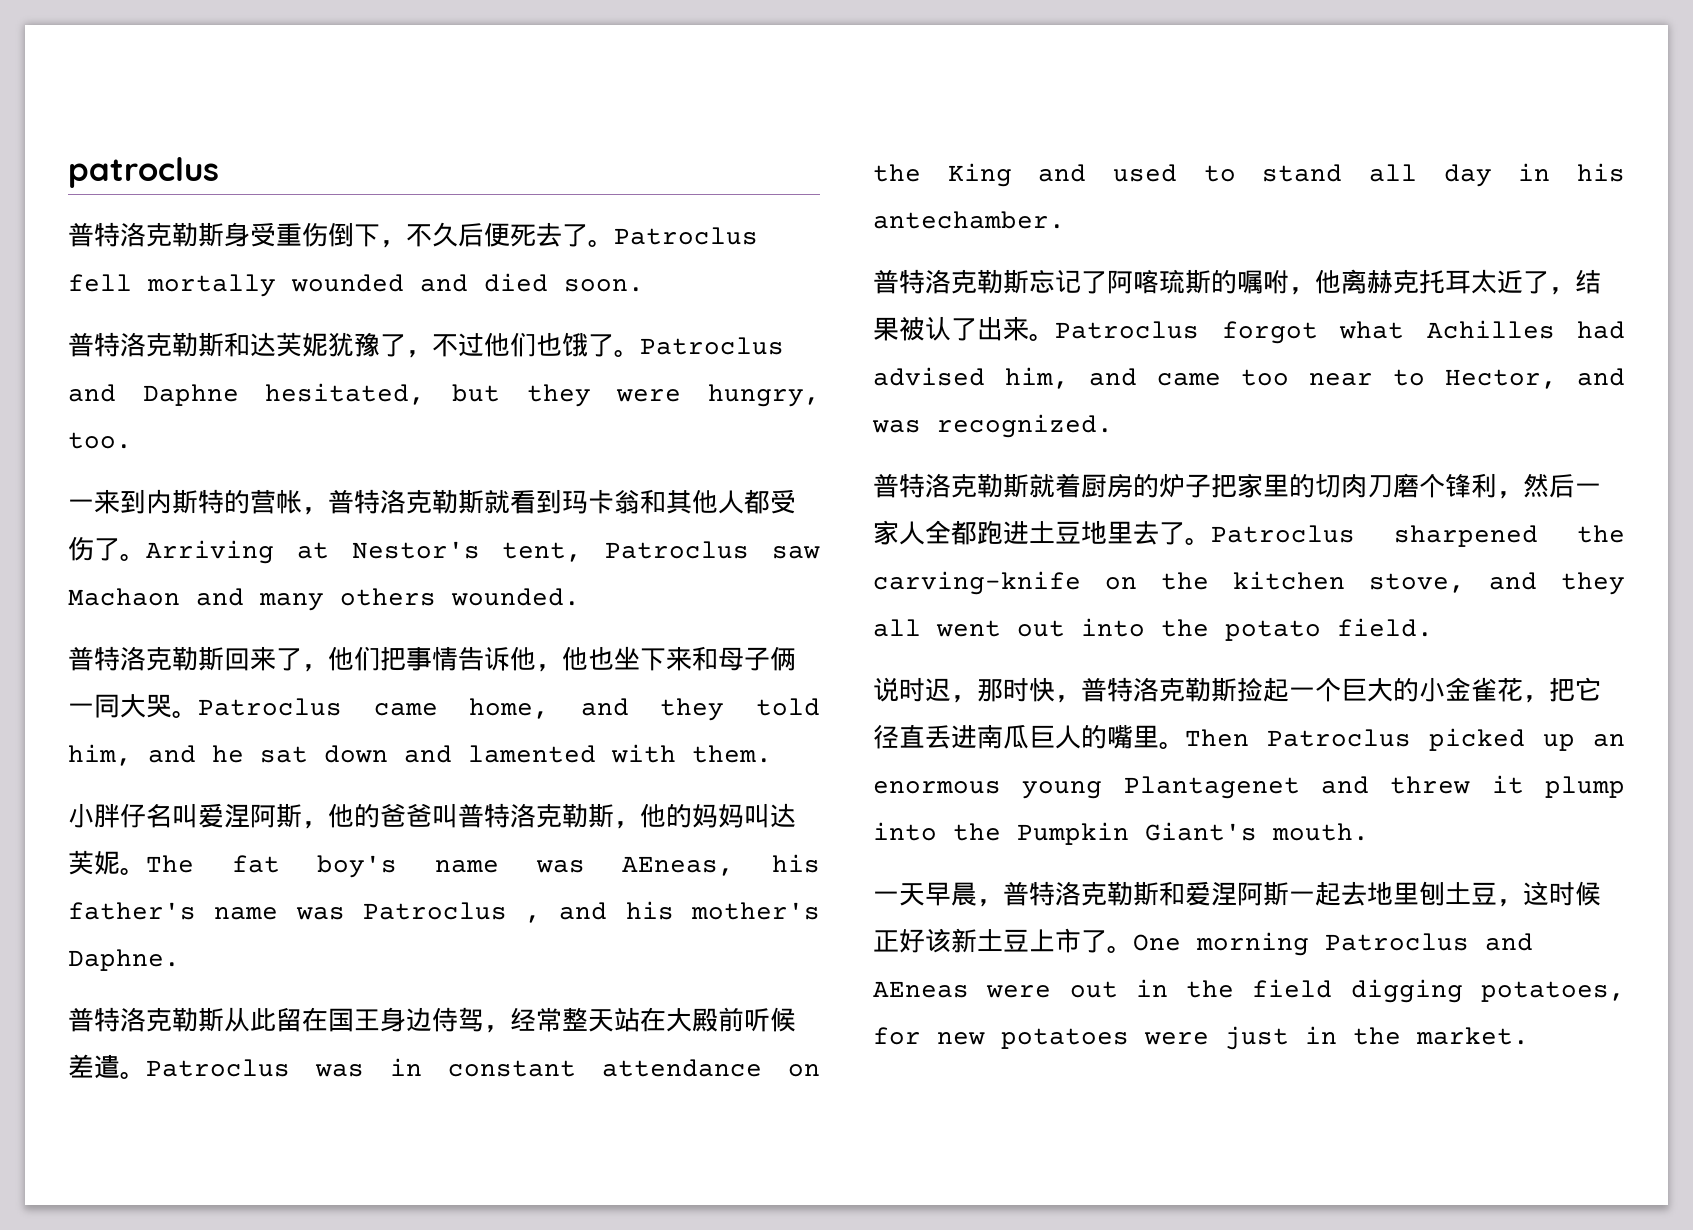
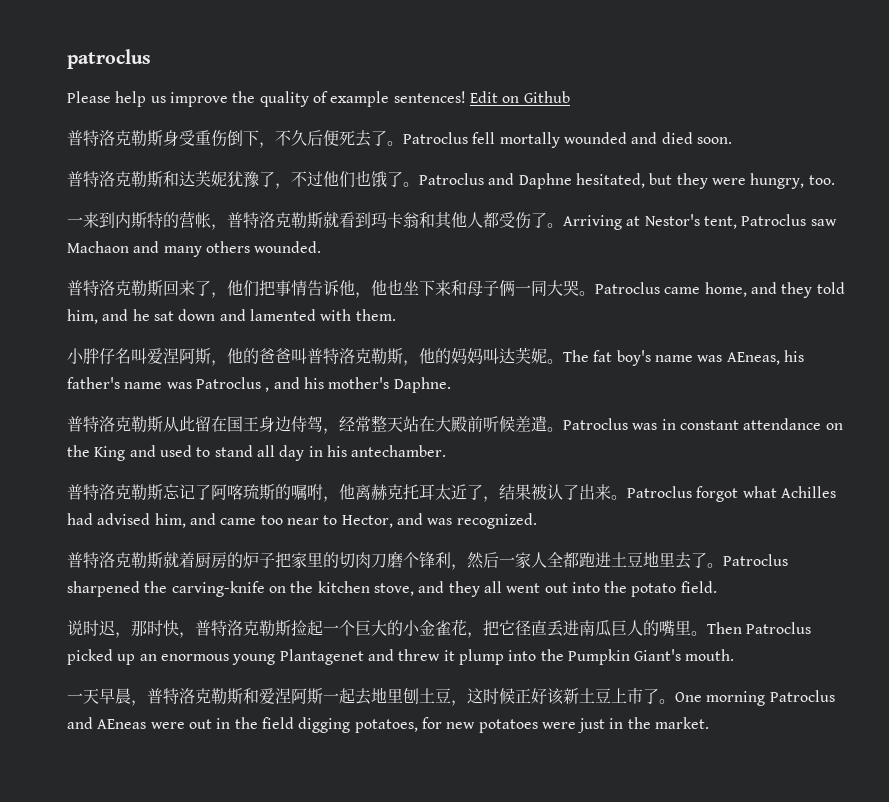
+ Please help us improve the quality of example sentences! Edit on Github

